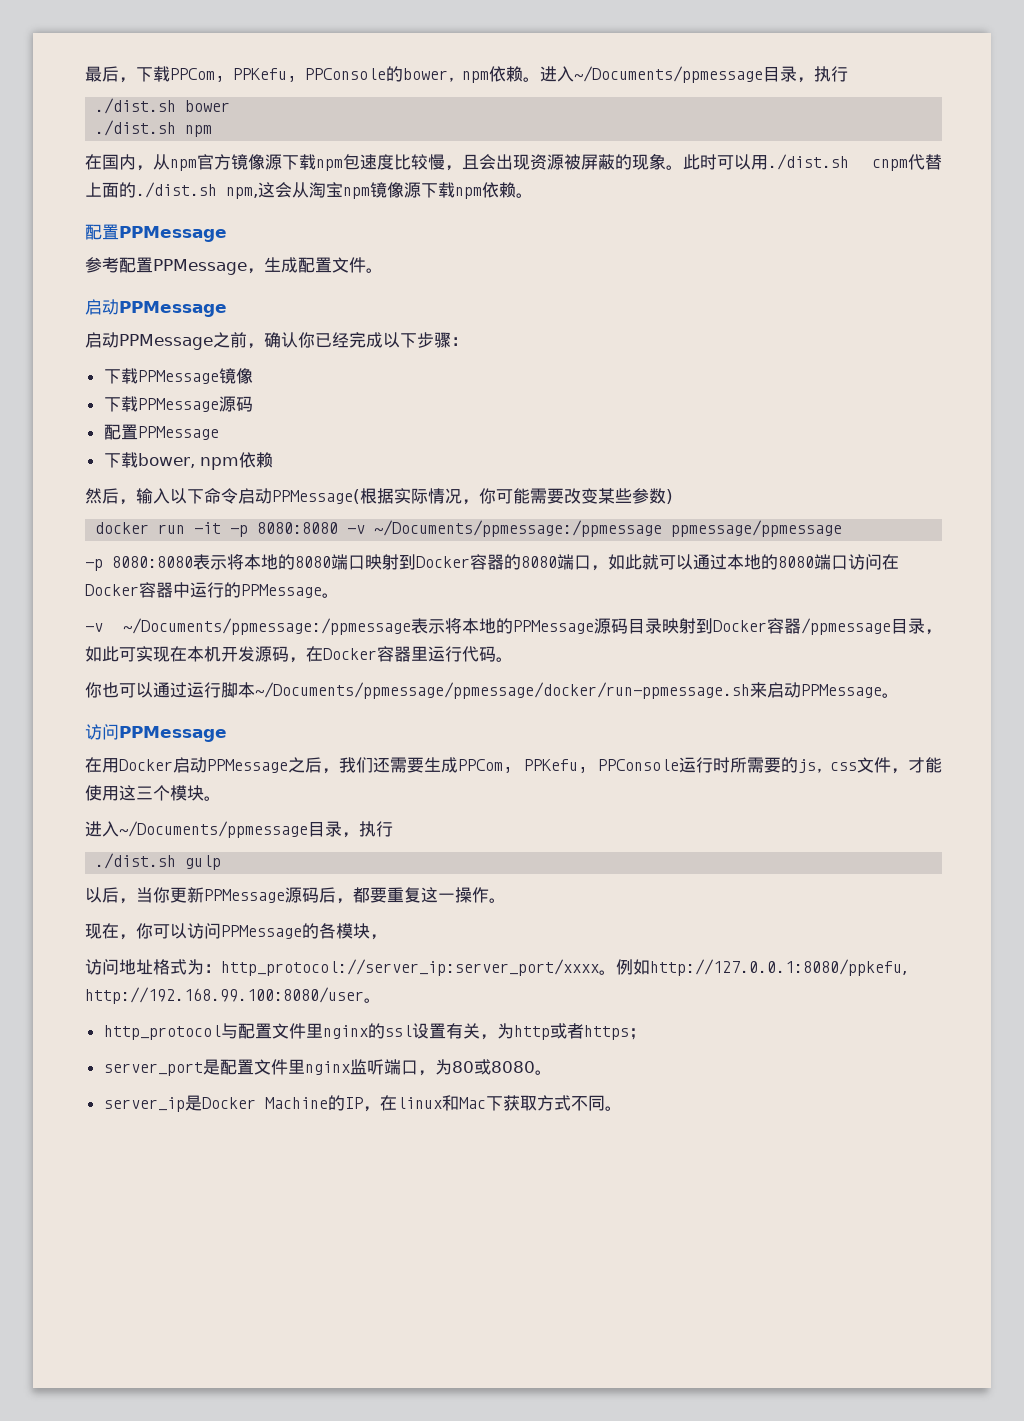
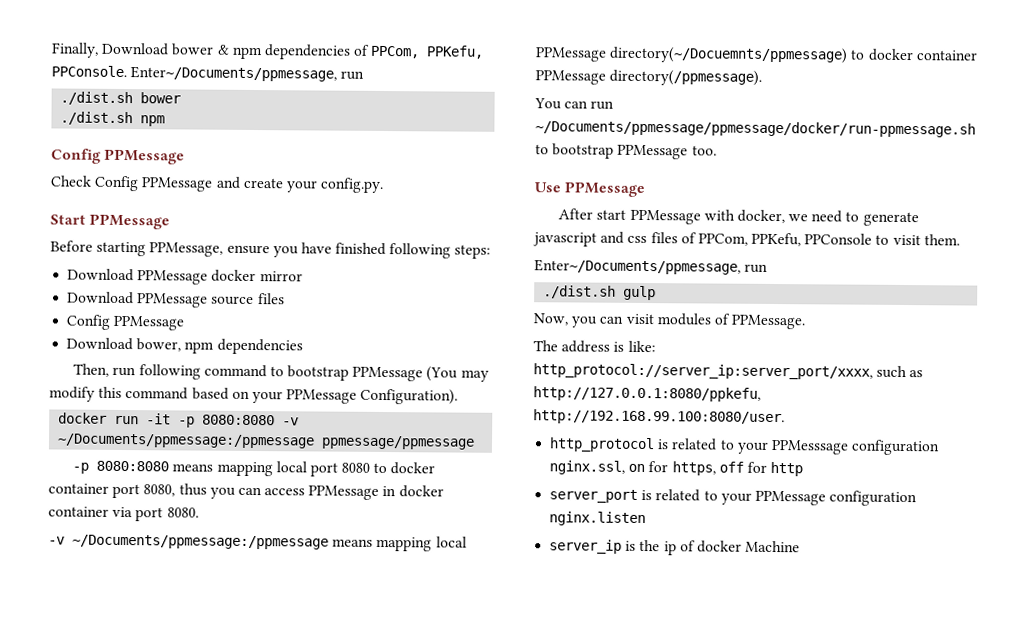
- 最后，下载PPCom, PPKefu, PPConsole的bower，npm依赖。进入~/Documents/ppmessage目录，执行
+ Finally, Download bower & npm dependencies of PPCom, PPKefu, PPConsole. Enter~/Documents/ppmessage, run
  ./dist.sh bower
  ./dist.sh npm
- 在国内，从npm官方镜像源下载npm包速度比较慢，且会出现资源被屏蔽的现象。此时可以用./dist.sh cnpm代替上面的./dist.sh npm,这会从淘宝npm镜像源下载npm依赖。
- 配置PPMessage
- 参考配置PPMessage，生成配置文件。
- 启动PPMessage
- 启动PPMessage之前，确认你已经完成以下步骤：
- 下载PPMessage镜像
- 下载PPMessage源码
- 配置PPMessage
- 下载bower, npm依赖
- 然后，输入以下命令启动PPMessage(根据实际情况，你可能需要改变某些参数)
+ Config PPMessage
+ Check Config PPMessage and create your config.py.
+ Start PPMessage
+ Before starting PPMessage, ensure you have finished following steps:
+ Download PPMessage docker mirror
+ Download PPMessage source files
+ Config PPMessage
+ Download bower, npm dependencies
+ Then, run following command to bootstrap PPMessage (You may modify this command based on your PPMessage Configuration).
- -p 8080:8080表示将本地的8080端口映射到Docker容器的8080端口，如此就可以通过本地的8080端口访问在Docker容器中运行的PPMessage。
- -v ~/Documents/ppmessage:/ppmessage表示将本地的PPMessage源码目录映射到Docker容器/ppmessage目录，如此可实现在本机开发源码，在Docker容器里运行代码。
- 你也可以通过运行脚本~/Documents/ppmessage/ppmessage/docker/run-ppmessage.sh来启动PPMessage。
- 访问PPMessage
- 在用Docker启动PPMessage之后，我们还需要生成PPCom, PPKefu, PPConsole运行时所需要的js，css文件，才能使用这三个模块。
- 进入~/Documents/ppmessage目录，执行
+ -p 8080:8080 means mapping local port 8080 to docker container port 8080, thus you can access PPMessage in docker container via port 8080.
+ -v ~/Documents/ppmessage:/ppmessage means mapping local PPMessage directory(~/Docuemnts/ppmessage) to docker container PPMessage directory(/ppmessage).
+ You can run ~/Documents/ppmessage/ppmessage/docker/run-ppmessage.sh to bootstrap PPMessage too.
+ Use PPMessage
+ After start PPMessage with docker, we need to generate javascript and css files of PPCom, PPKefu, PPConsole to visit them.
+ Enter~/Documents/ppmessage, run
  ./dist.sh gulp
- 以后，当你更新PPMessage源码后，都要重复这一操作。
- 现在，你可以访问PPMessage的各模块，
- 访问地址格式为：http_protocol://server_ip:server_port/xxxx。例如http://127.0.0.1:8080/ppkefu, http://192.168.99.100:8080/user。
- http_protocol与配置文件里nginx的ssl设置有关，为http或者https；
+ Now, you can visit modules of PPMessage.
+ The address is like: http_protocol://server_ip:server_port/xxxx, such as http://127.0.0.1:8080/ppkefu, http://192.168.99.100:8080/user.
+ http_protocol is related to your PPMesssage configuration nginx.ssl, on for https, off for http
- server_port是配置文件里nginx监听端口，为80或8080。
- server_ip是Docker Machine的IP，在linux和Mac下获取方式不同。
+ server_port is related to your PPMessage configuration nginx.listen
+ server_ip is the ip of docker Machine

